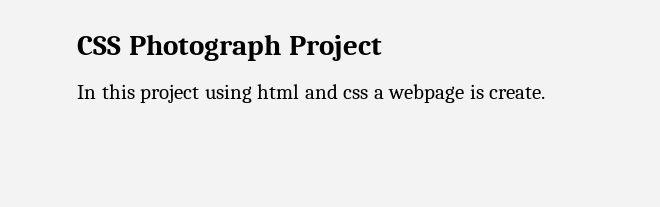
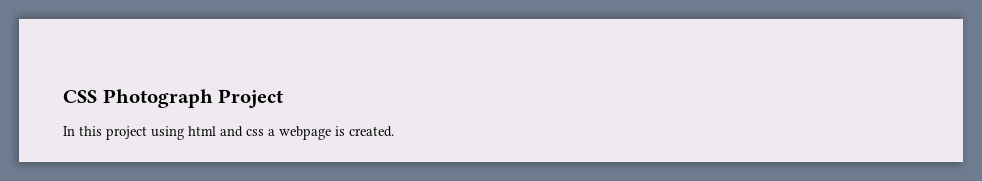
- In this project using html and css a webpage is create.
+ In this project using html and css a webpage is created.

